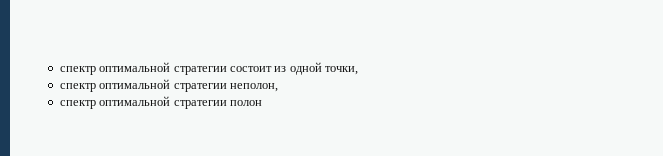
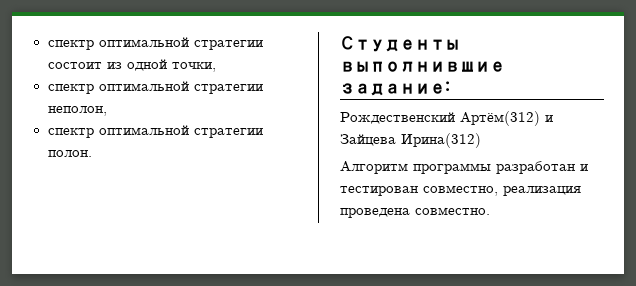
- спектр оптимальной стратегии полон
+ спектр оптимальной стратегии полон.
+ Студенты выполнившие задание:
+ Рождественский Артём(312) и Зайцева Ирина(312)
+ Алгоритм программы разработан и тестирован совместно, реализация проведена совместно.

